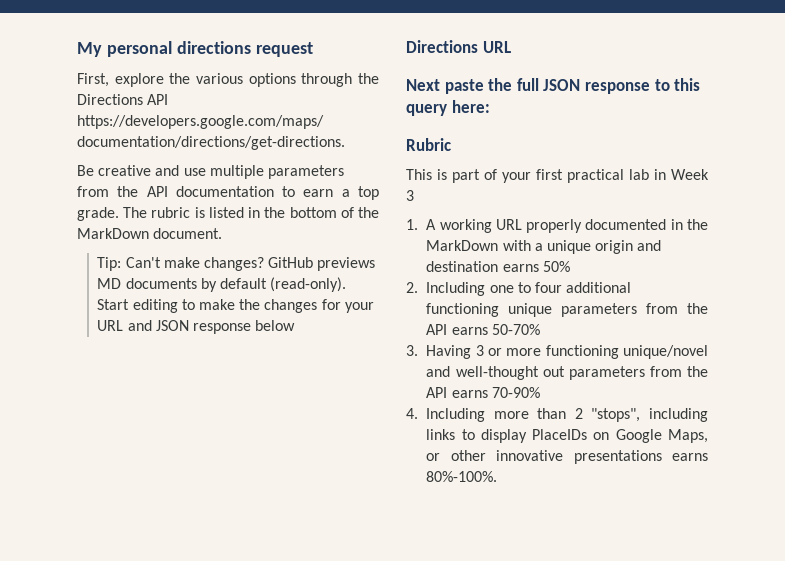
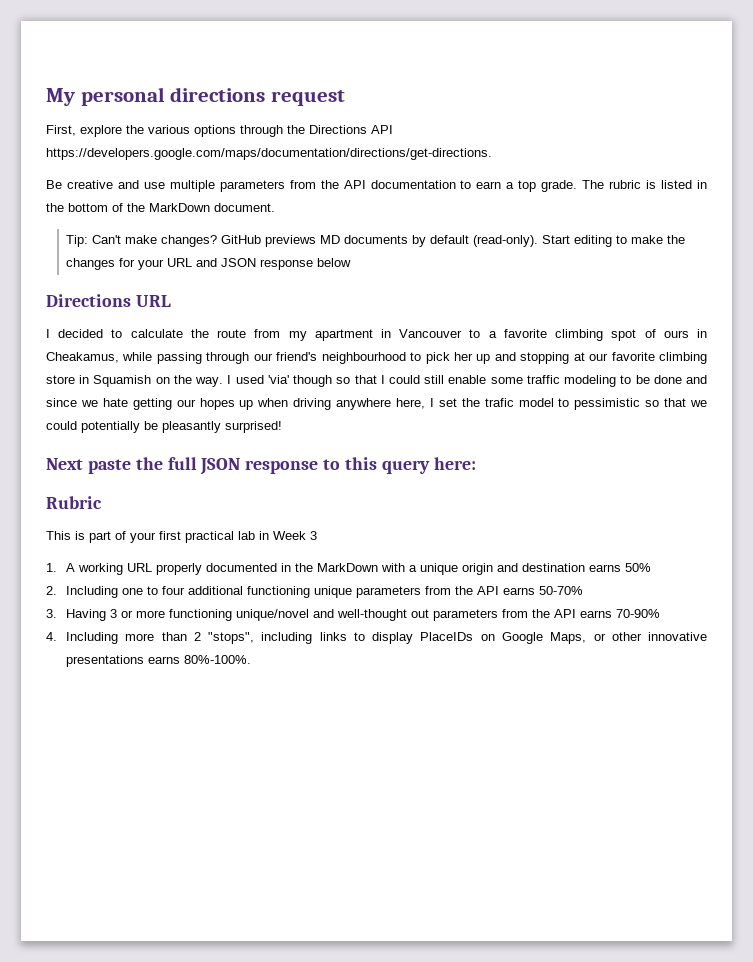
+ I decided to calculate the route from my apartment in Vancouver to a favorite climbing spot of ours in Cheakamus, while passing through our friend's neighbourhood to pick her up and stopping at our favorite climbing store in Squamish on the way. I used 'via' though so that I could still enable some traffic modeling to be done and since we hate getting our hopes up when driving anywhere here, I set the trafic model to pessimistic so that we could potentially be pleasantly surprised!

